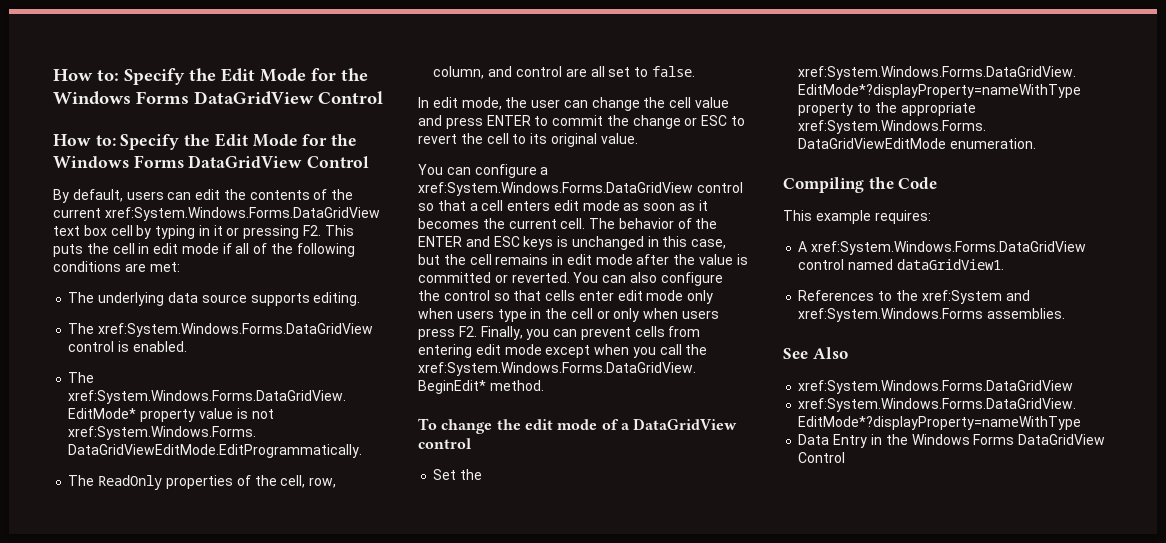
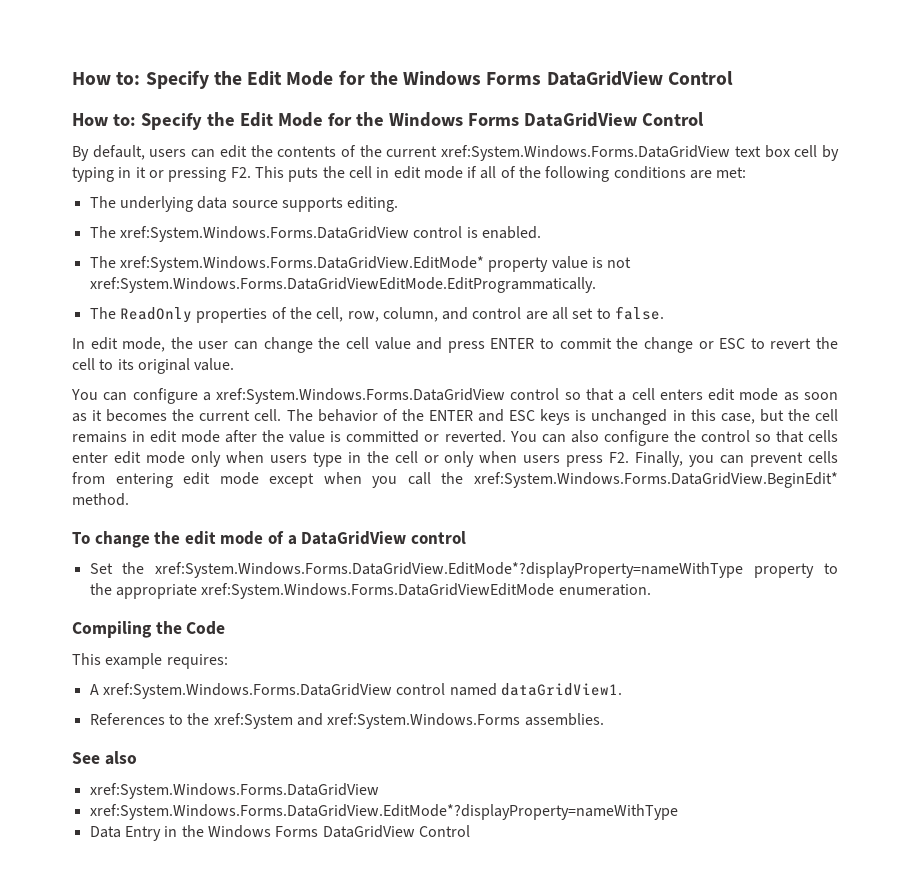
- See Also
+ See also

